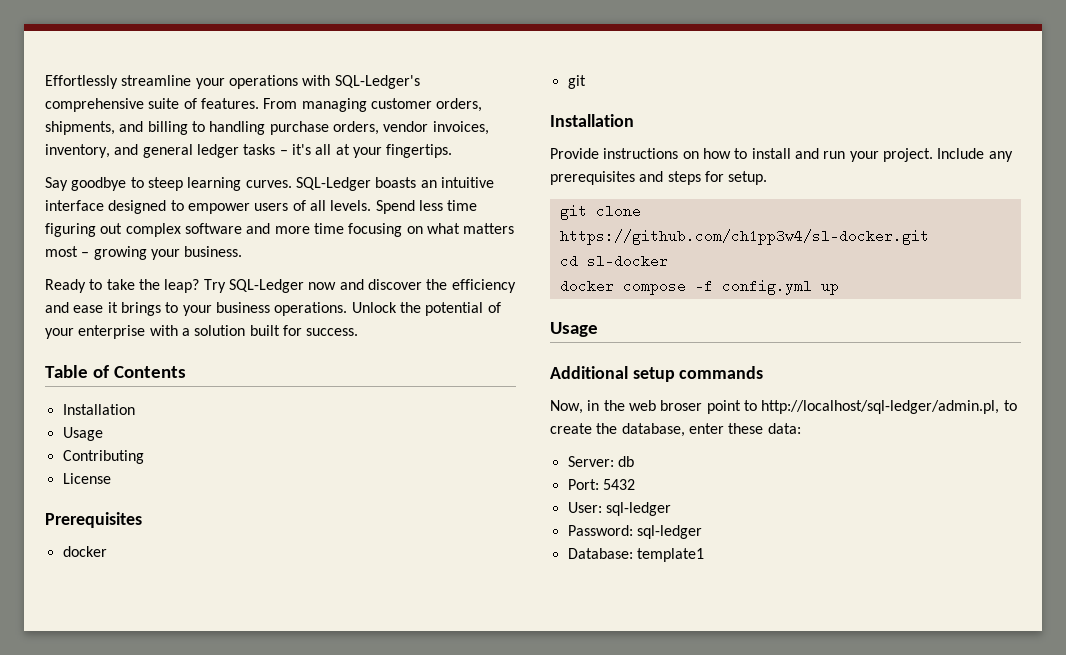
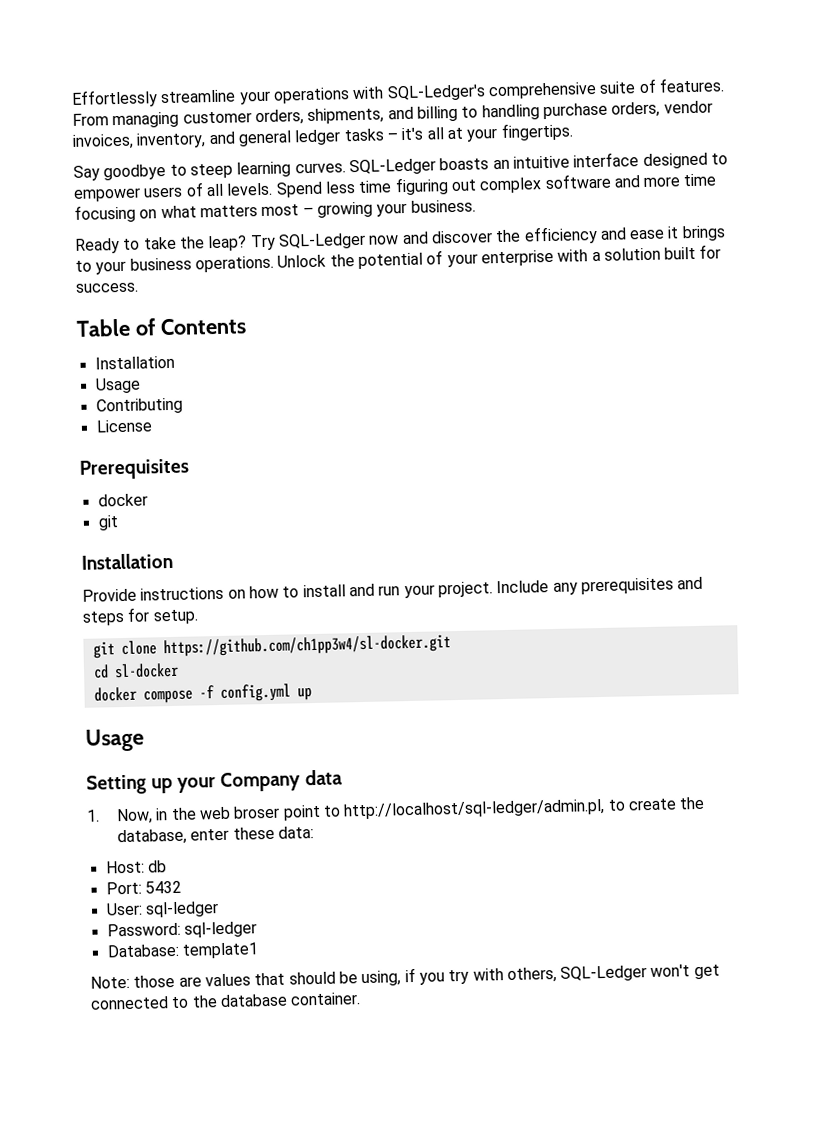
- Additional setup commands
- Now, in the web broser point to http://localhost/sql-ledger/admin.pl, to create the database, enter these data:
+ Setting up your Company data
+ 1. Now, in the web broser point to http://localhost/sql-ledger/admin.pl, to create the database, enter these data:
- Server: db
+ Host: db
+ Note: those are values that should be using, if you try with others, SQL-Ledger won't get connected to the database container.

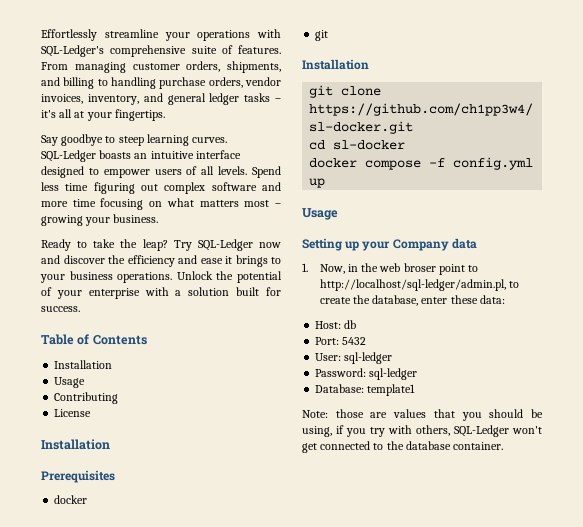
  License
+ Installation
- Provide instructions on how to install and run your project. Include any prerequisites and steps for setup.
- Note: those are values that should be using, if you try with others, SQL-Ledger won't get connected to the database container.
+ Note: those are values that you should be using, if you try with others, SQL-Ledger won't get connected to the database container.

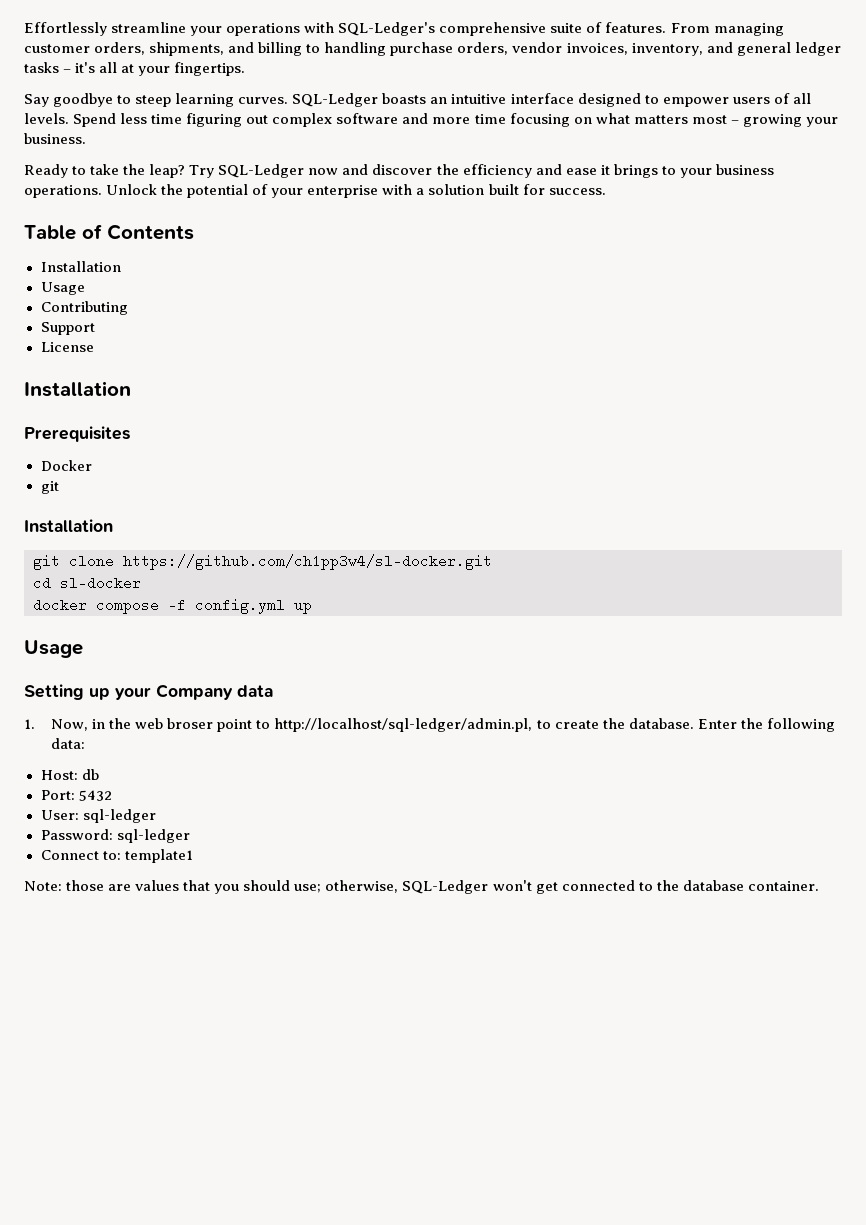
+ Support
  Prerequisites
- docker
+ Docker
- 1. Now, in the web broser point to http://localhost/sql-ledger/admin.pl, to create the database, enter these data:
+ 1. Now, in the web broser point to http://localhost/sql-ledger/admin.pl, to create the database. Enter the following data:
- Database: template1
+ Connect to: template1
- Note: those are values that you should be using, if you try with others, SQL-Ledger won't get connected to the database container.
+ Note: those are values that you should use; otherwise, SQL-Ledger won't get connected to the database container.

